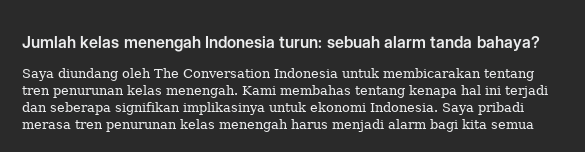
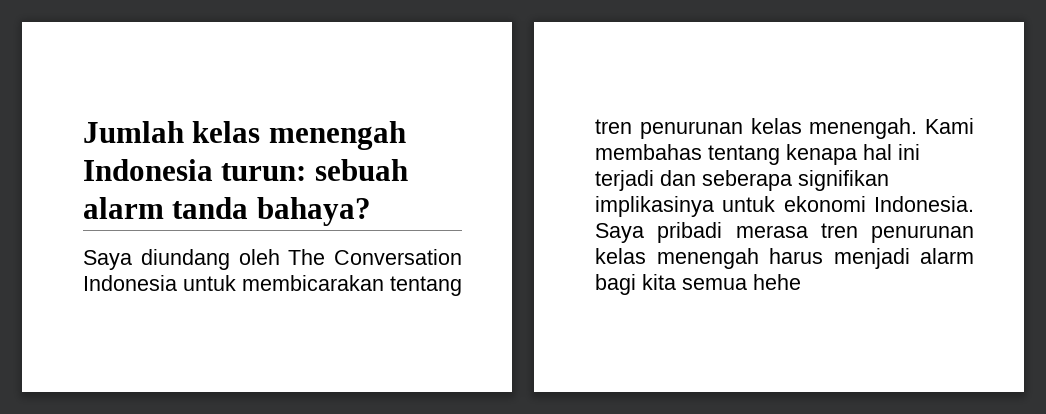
- Saya pribadi merasa tren penurunan kelas menengah harus menjadi alarm bagi kita semua
+ Saya pribadi merasa tren penurunan kelas menengah harus menjadi alarm bagi kita semua hehe

